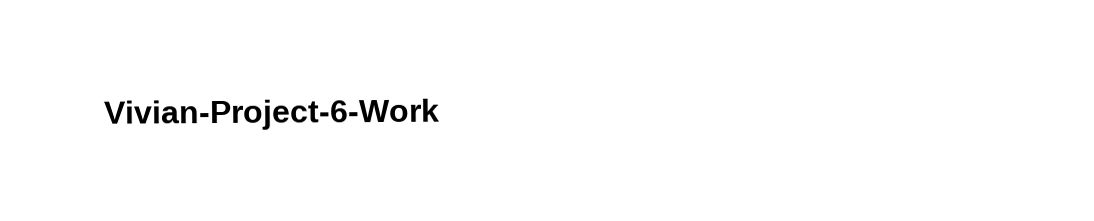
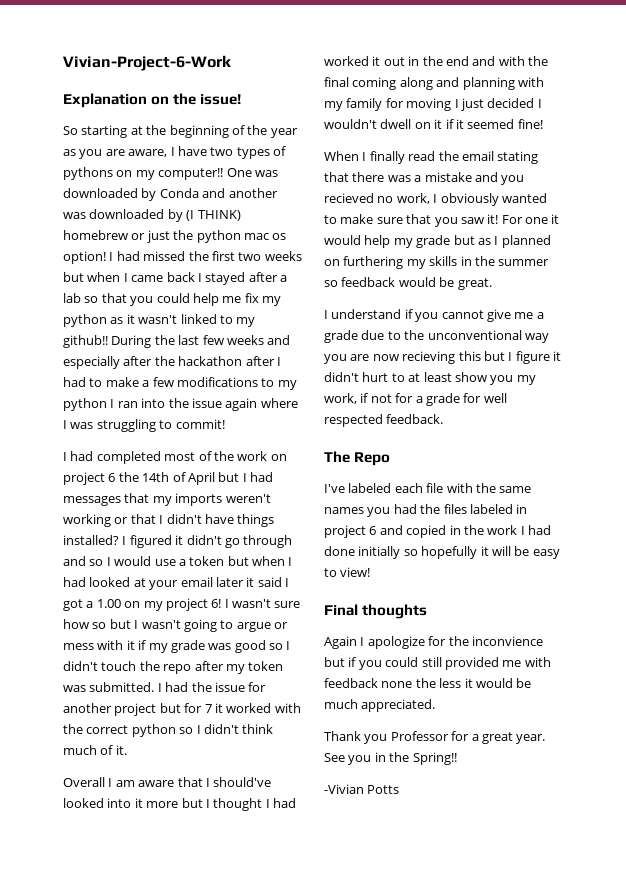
+ Explanation on the issue!
+ So starting at the beginning of the year as you are aware, I have two types of pythons on my computer!! One was downloaded by Conda and another was downloaded by (I THINK) homebrew or just the python mac os option! I had missed the first two weeks but when I came back I stayed after a lab so that you could help me fix my python as it wasn't linked to my github!! During the last few weeks and especially after the hackathon after I had to make a few modifications to my python I ran into the issue again where I was struggling to commit!
+ I had completed most of the work on project 6 the 14th of April but I had messages that my imports weren't working or that I didn't have things installed? I figured it didn't go through and so I would use a token but when I had looked at your email later it said I got a 1.00 on my project 6! I wasn't sure how so but I wasn't going to argue or mess with it if my grade was good so I didn't touch the repo after my token was submitted. I had the issue for another project but for 7 it worked with the correct python so I didn't think much of it.
+ Overall I am aware that I should've looked into it more but I thought I had worked it out in the end and with the final coming along and planning with my family for moving I just decided I wouldn't dwell on it if it seemed fine!
+ When I finally read the email stating that there was a mistake and you recieved no work, I obviously wanted to make sure that you saw it! For one it would help my grade but as I planned on furthering my skills in the summer so feedback would be great.
+ I understand if you cannot give me a grade due to the unconventional way you are now recieving this but I figure it didn't hurt to at least show you my work, if not for a grade for well respected feedback.
+ The Repo
+ I've labeled each file with the same names you had the files labeled in project 6 and copied in the work I had done initially so hopefully it will be easy to view!
+ Final thoughts
+ Again I apologize for the inconvience but if you could still provided me with feedback none the less it would be much appreciated.
+ Thank you Professor for a great year. See you in the Spring!!
+ -Vivian Potts

